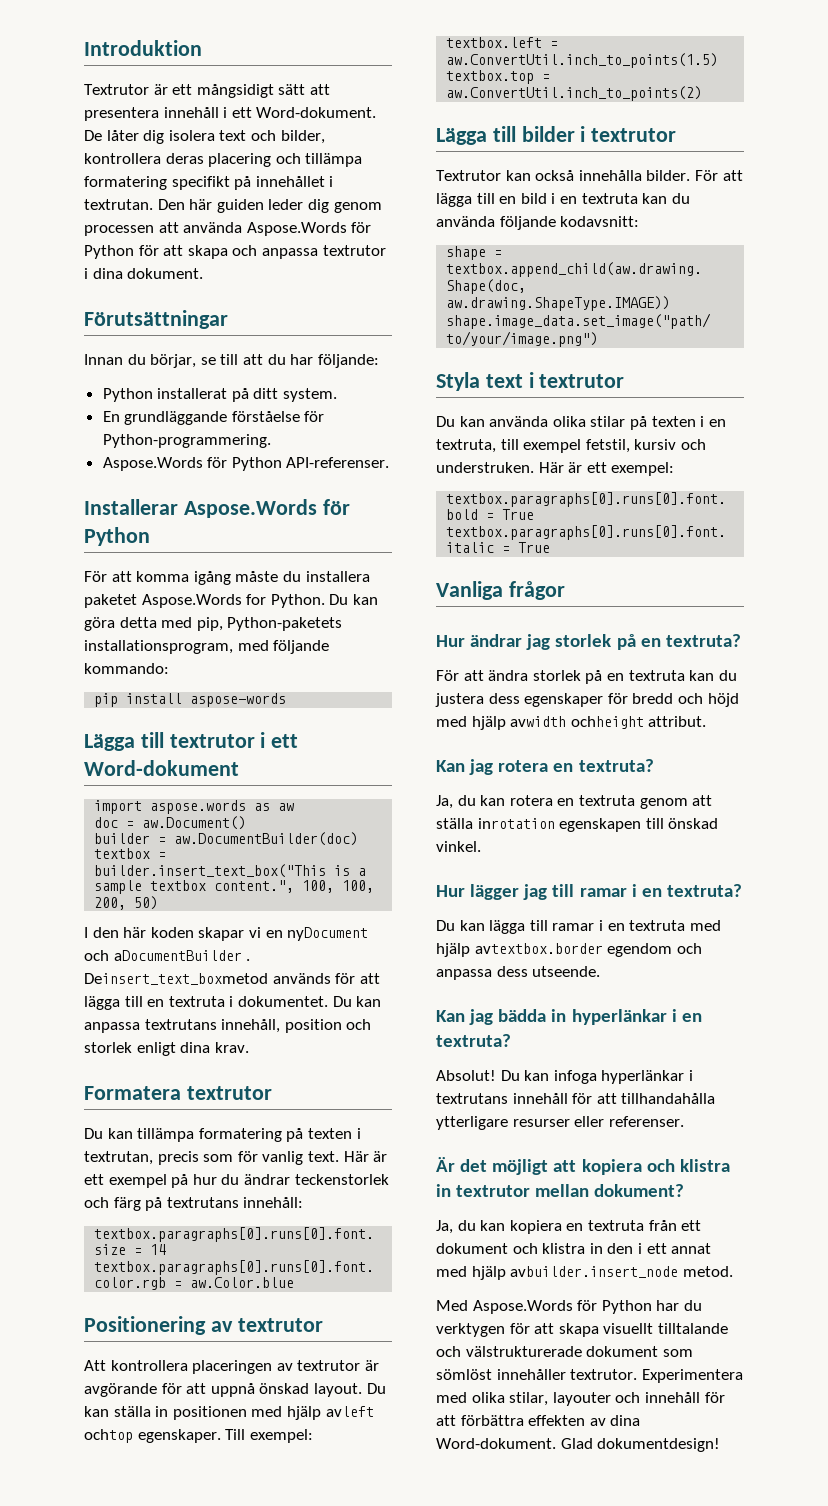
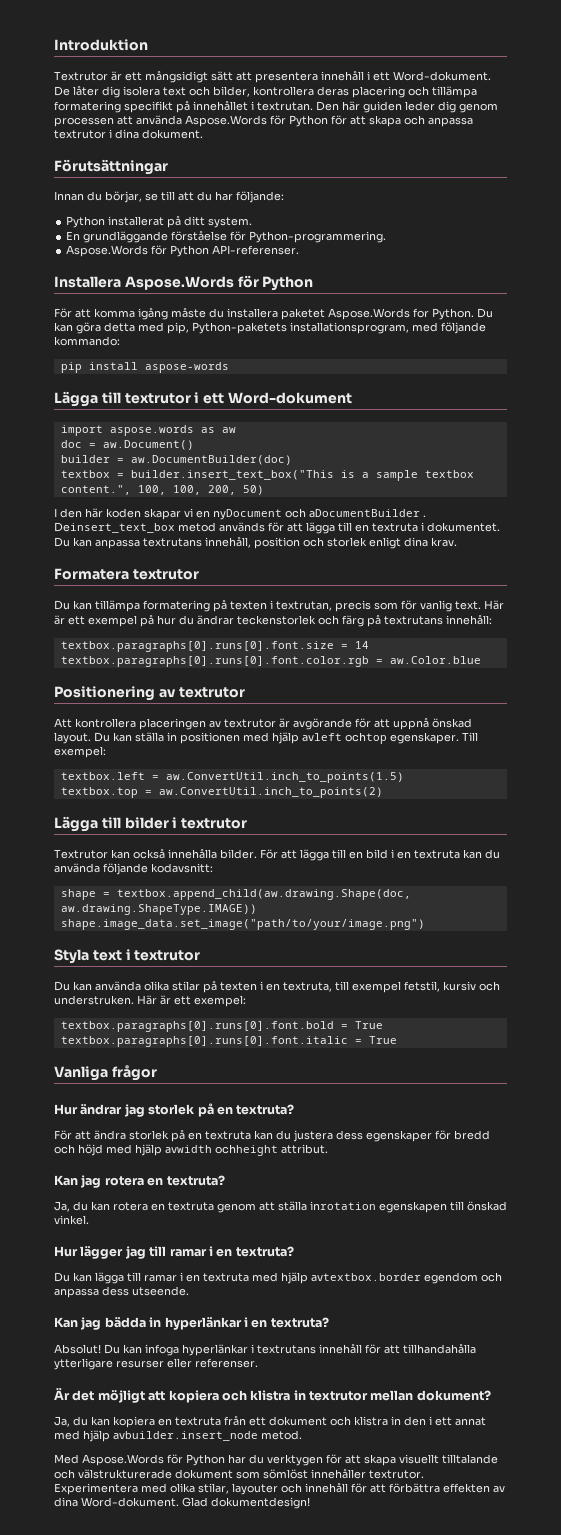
- Installerar Aspose.Words för Python
+ Installera Aspose.Words för Python
- Deinsert_text_boxmetod används för att lägga till en textruta i dokumentet.
+ Deinsert_text_box metod används för att lägga till en textruta i dokumentet.

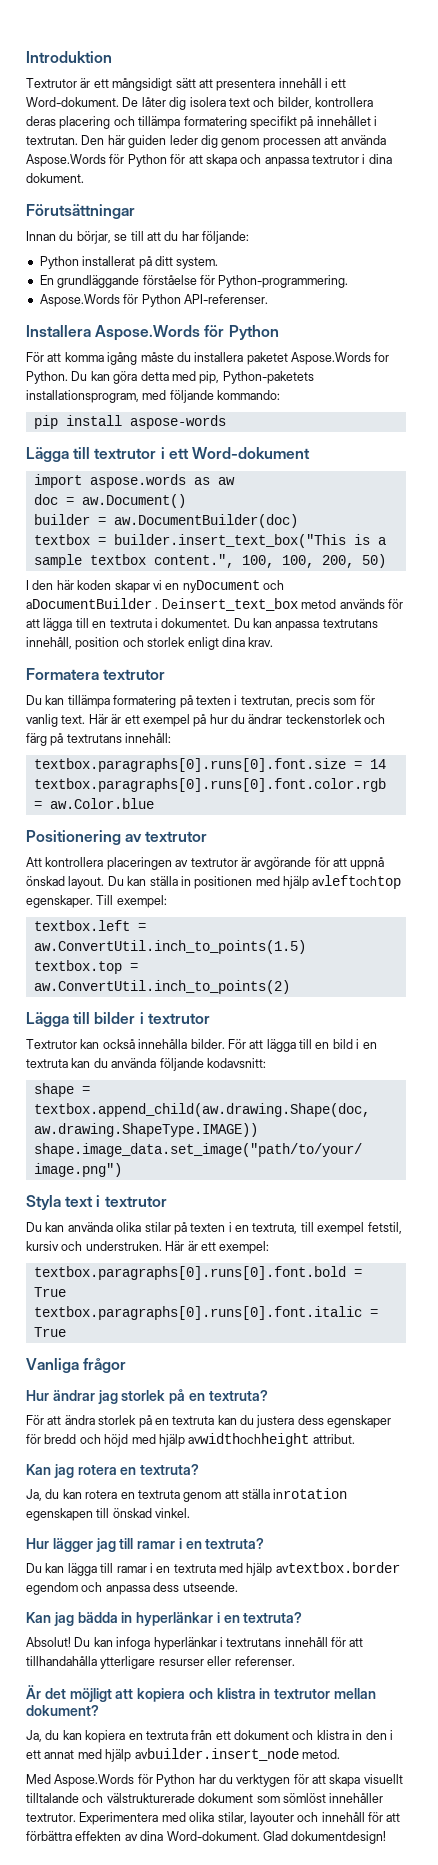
- Du kan ställa in positionen med hjälp avleft ochtop egenskaper.
+ Du kan ställa in positionen med hjälp avleftochtop egenskaper.
- För att ändra storlek på en textruta kan du justera dess egenskaper för bredd och höjd med hjälp avwidth ochheight attribut.
+ För att ändra storlek på en textruta kan du justera dess egenskaper för bredd och höjd med hjälp avwidthochheight attribut.

